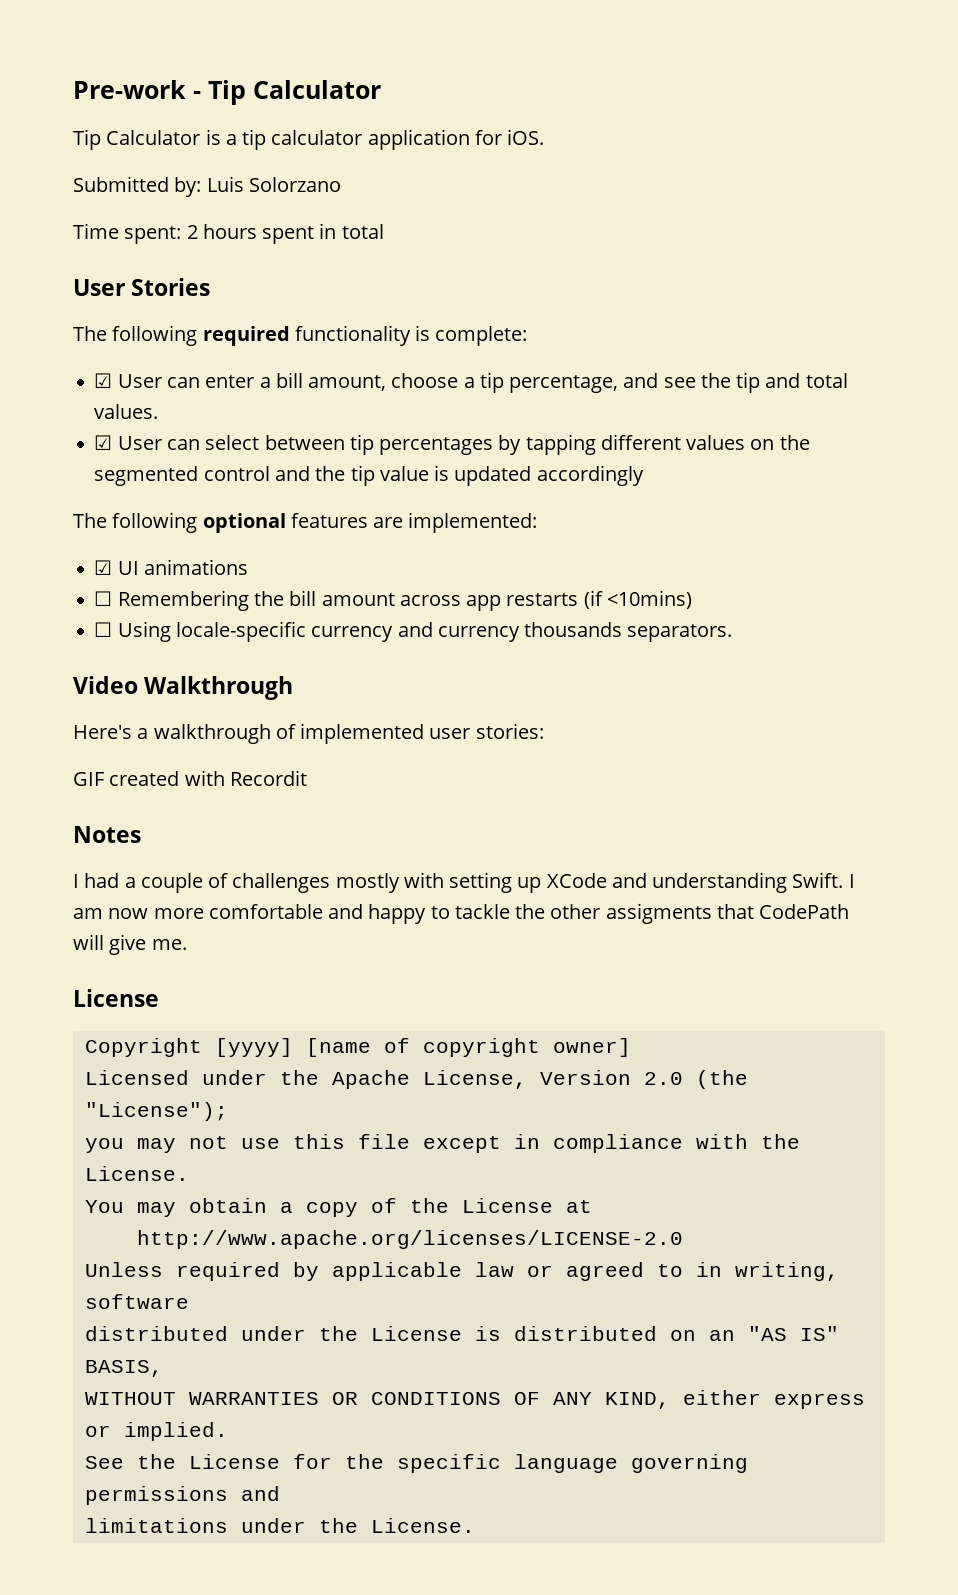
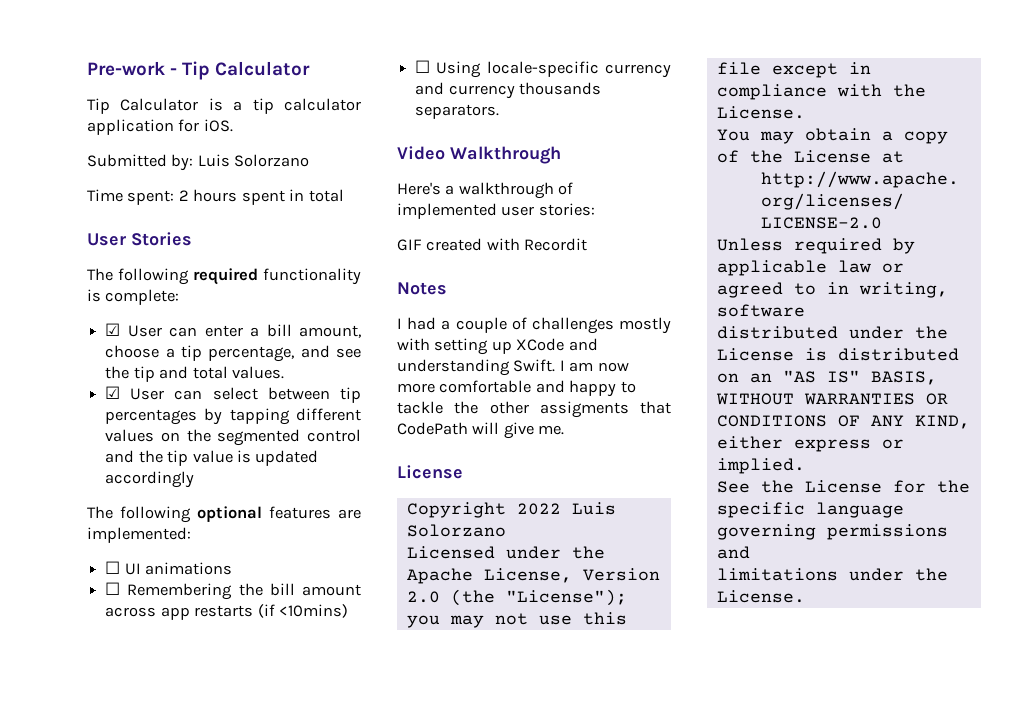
- ☑ UI animations
+ ☐ UI animations
- Copyright [yyyy] [name of copyright owner]
+ Copyright 2022 Luis Solorzano

